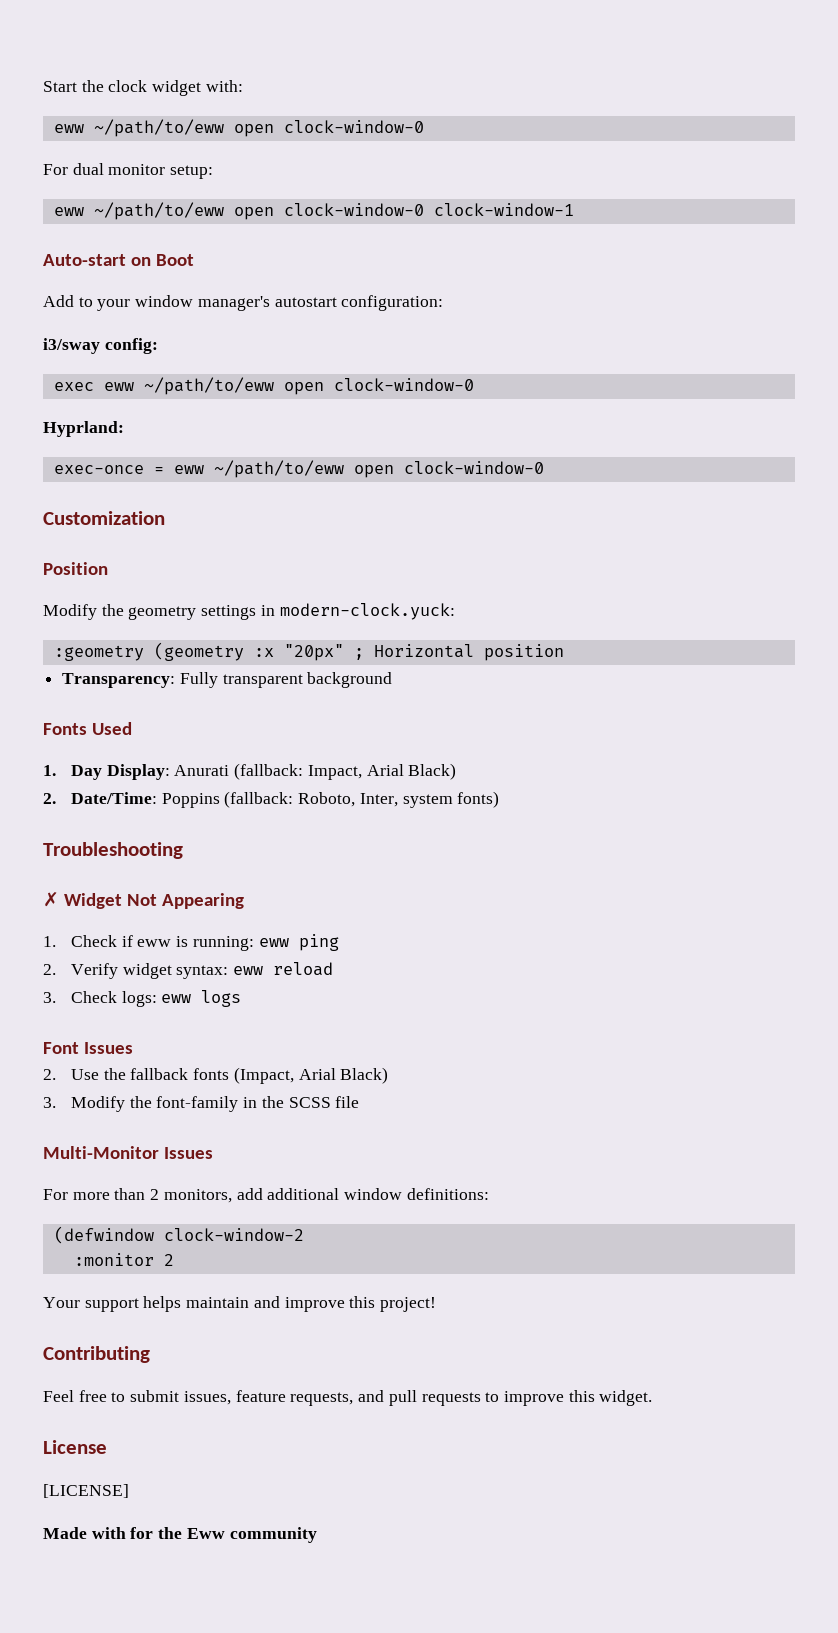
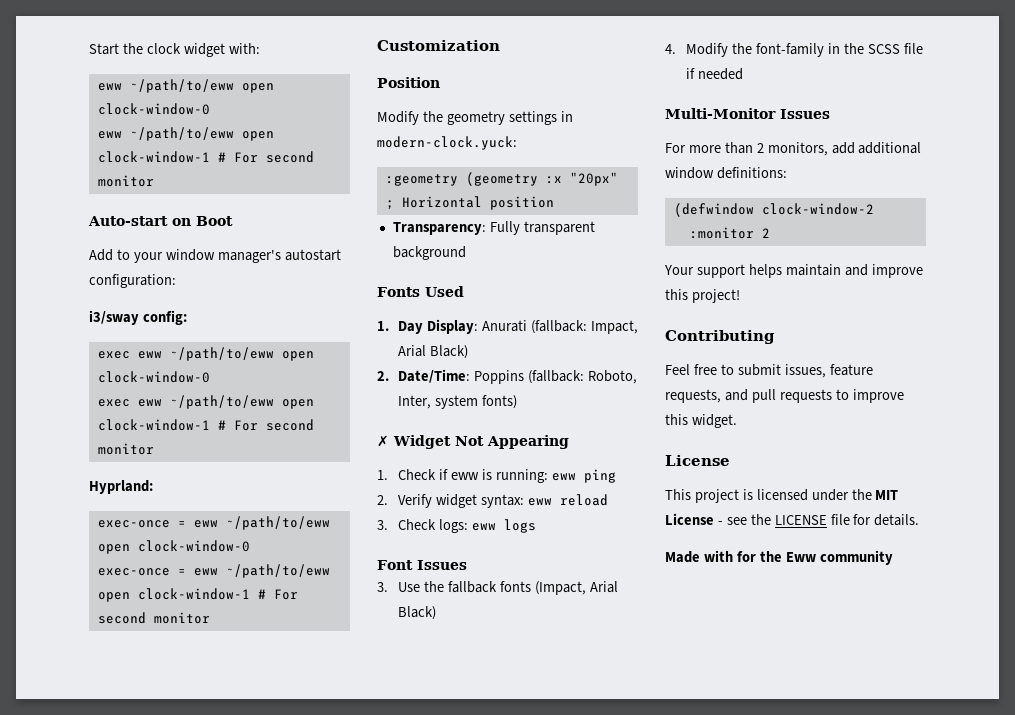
  Start the clock widget with:
  eww ~/path/to/eww open clock-window-0
- For dual monitor setup:
- eww ~/path/to/eww open clock-window-0 clock-window-1
+ eww ~/path/to/eww open clock-window-1 # For second monitor
+ exec eww ~/path/to/eww open clock-window-1 # For second monitor
+ exec-once = eww ~/path/to/eww open clock-window-1 # For second monitor
- Troubleshooting
- 2. Use the fallback fonts (Impact, Arial Black)
+ 3. Use the fallback fonts (Impact, Arial Black)
- 3. Modify the font-family in the SCSS file
+ 4. Modify the font-family in the SCSS file if needed
- [LICENSE]
+ This project is licensed under the MIT License - see the LICENSE file for details.

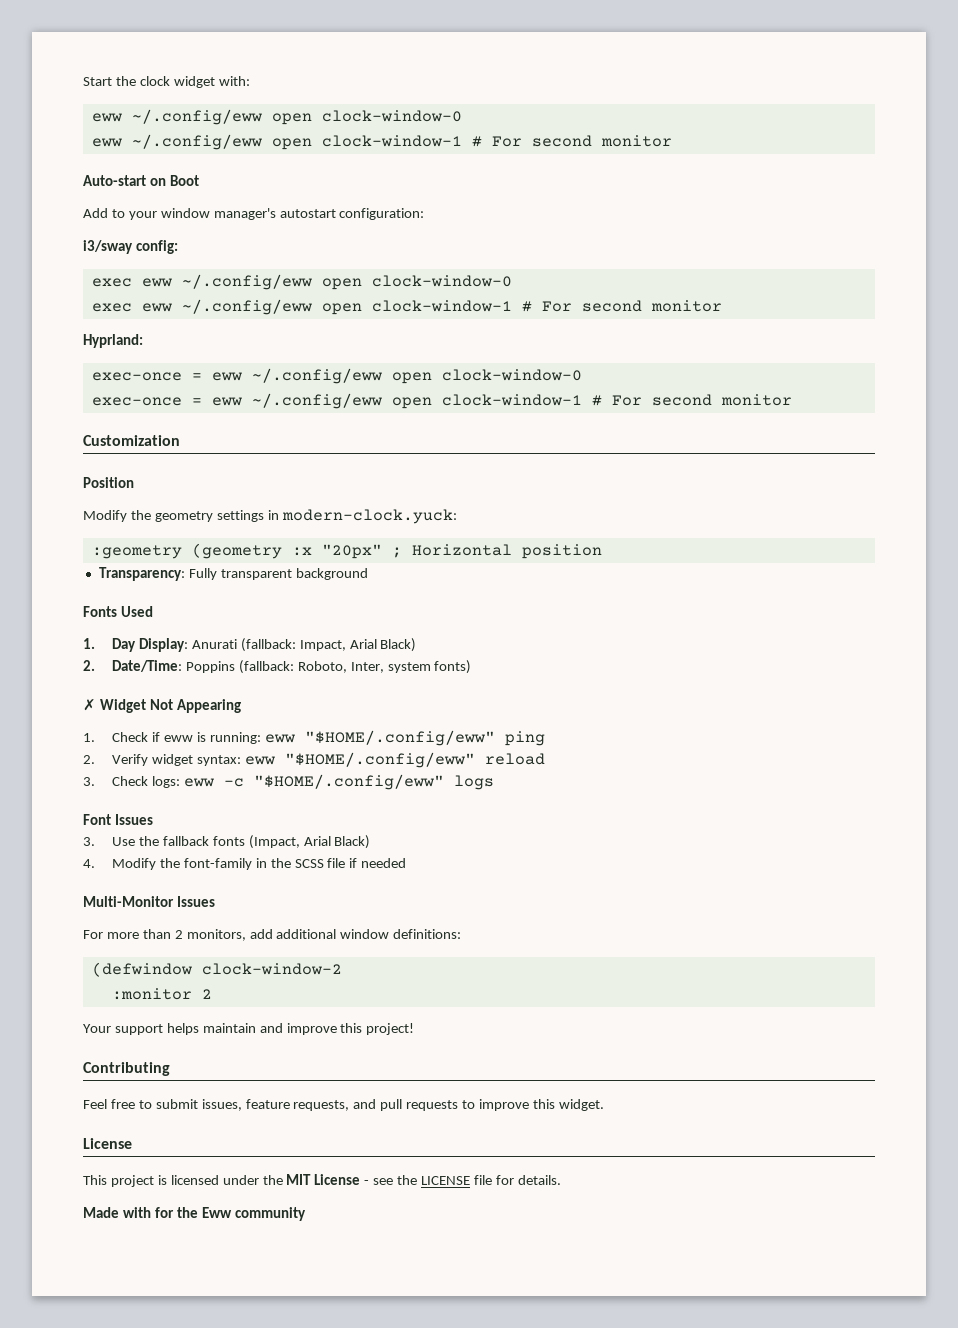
  Start the clock widget with:
- eww ~/path/to/eww open clock-window-0
- eww ~/path/to/eww open clock-window-1 # For second monitor
+ eww ~/.config/eww open clock-window-0
+ eww ~/.config/eww open clock-window-1 # For second monitor
- exec eww ~/path/to/eww open clock-window-0
+ exec eww ~/.config/eww open clock-window-0
- exec eww ~/path/to/eww open clock-window-1 # For second monitor
+ exec eww ~/.config/eww open clock-window-1 # For second monitor
- exec-once = eww ~/path/to/eww open clock-window-0
+ exec-once = eww ~/.config/eww open clock-window-0
- exec-once = eww ~/path/to/eww open clock-window-1 # For second monitor
+ exec-once = eww ~/.config/eww open clock-window-1 # For second monitor
- 1. Check if eww is running: eww ping
+ 1. Check if eww is running: eww "$HOME/.config/eww" ping
- 2. Verify widget syntax: eww reload
+ 2. Verify widget syntax: eww "$HOME/.config/eww" reload
- 3. Check logs: eww logs
+ 3. Check logs: eww -c "$HOME/.config/eww" logs

